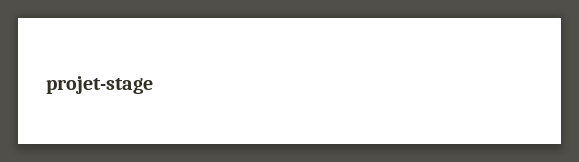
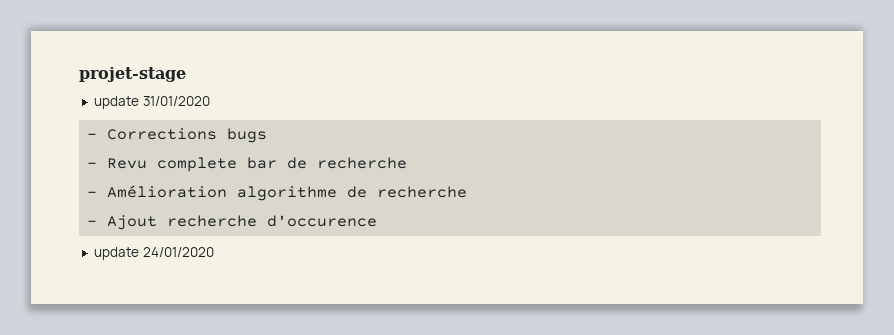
+ update 31/01/2020
+ - Corrections bugs
+ - Revu complete bar de recherche
+ - Amélioration algorithme de recherche
+ - Ajout recherche d'occurence
+ update 24/01/2020

